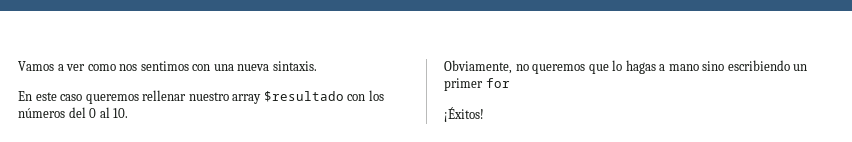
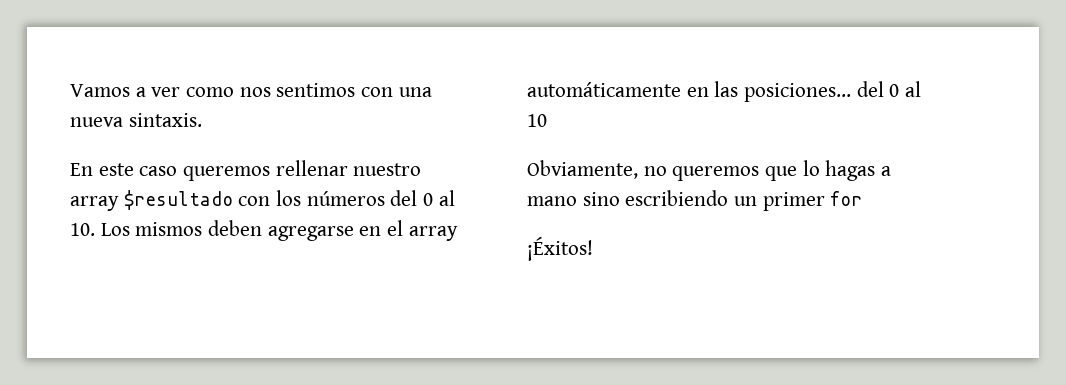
- En este caso queremos rellenar nuestro array $resultado con los números del 0 al 10.
+ En este caso queremos rellenar nuestro array $resultado con los números del 0 al 10. Los mismos deben agregarse en el array automáticamente en las posiciones... del 0 al 10

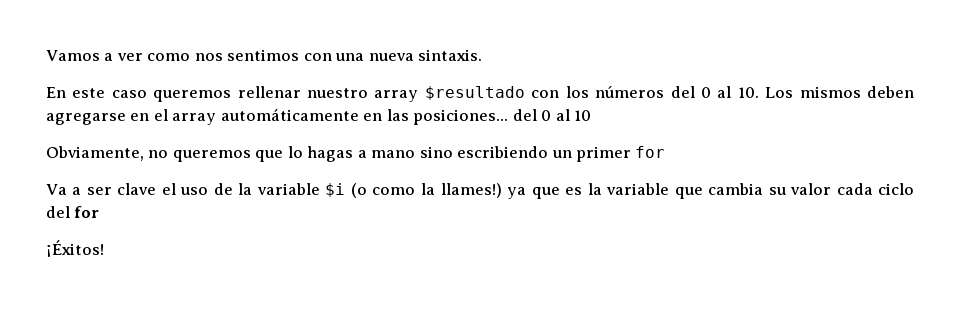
+ Va a ser clave el uso de la variable $i (o como la llames!) ya que es la variable que cambia su valor cada ciclo del for

